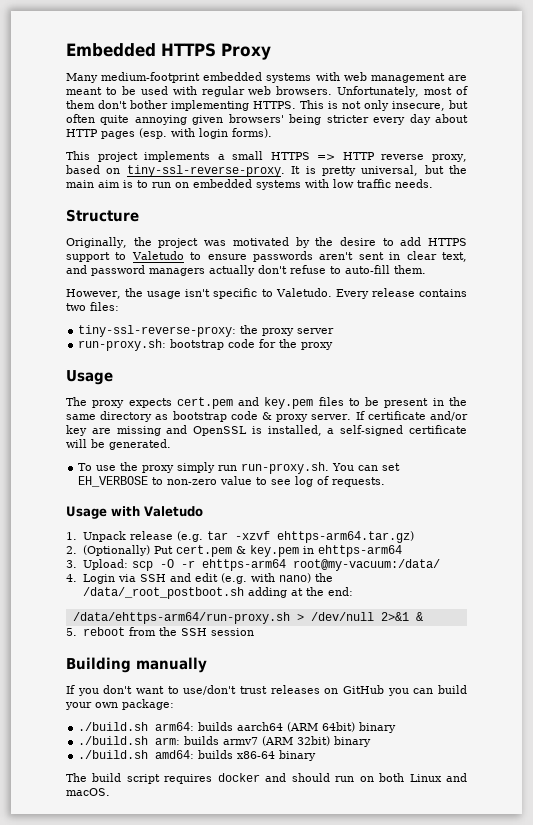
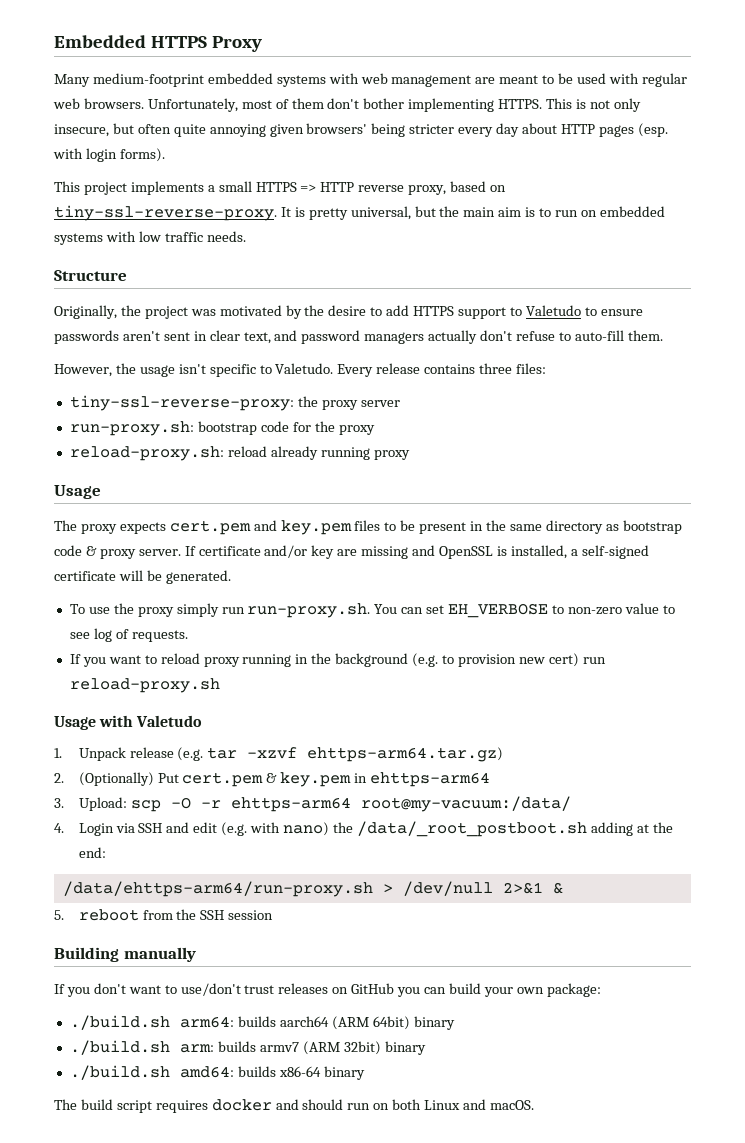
- Every release contains two files:
+ Every release contains three files:
+ reload-proxy.sh: reload already running proxy
+ If you want to reload proxy running in the background (e.g. to provision new cert) run reload-proxy.sh

